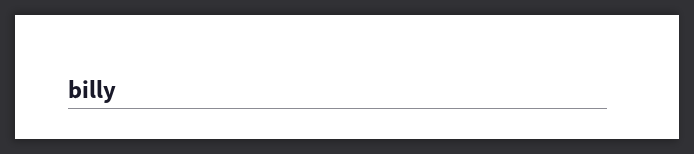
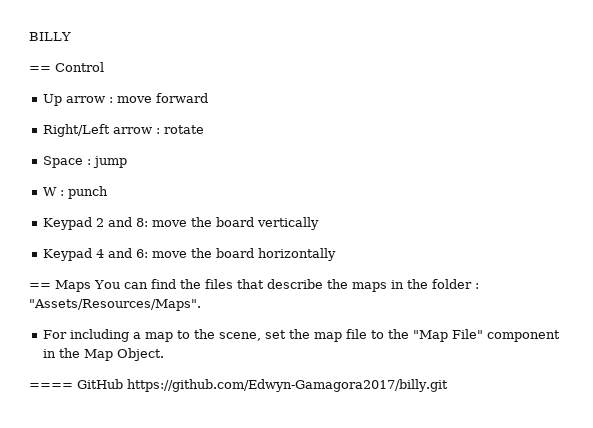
- billy
+ BILLY
+ == Control
+ Up arrow : move forward
+ Right/Left arrow : rotate
+ Space : jump
+ W : punch
+ Keypad 2 and 8: move the board vertically
+ Keypad 4 and 6: move the board horizontally
+ == Maps You can find the files that describe the maps in the folder : "Assets/Resources/Maps".
+ For including a map to the scene, set the map file to the "Map File" component in the Map Object.
+ ==== GitHub https://github.com/Edwyn-Gamagora2017/billy.git

